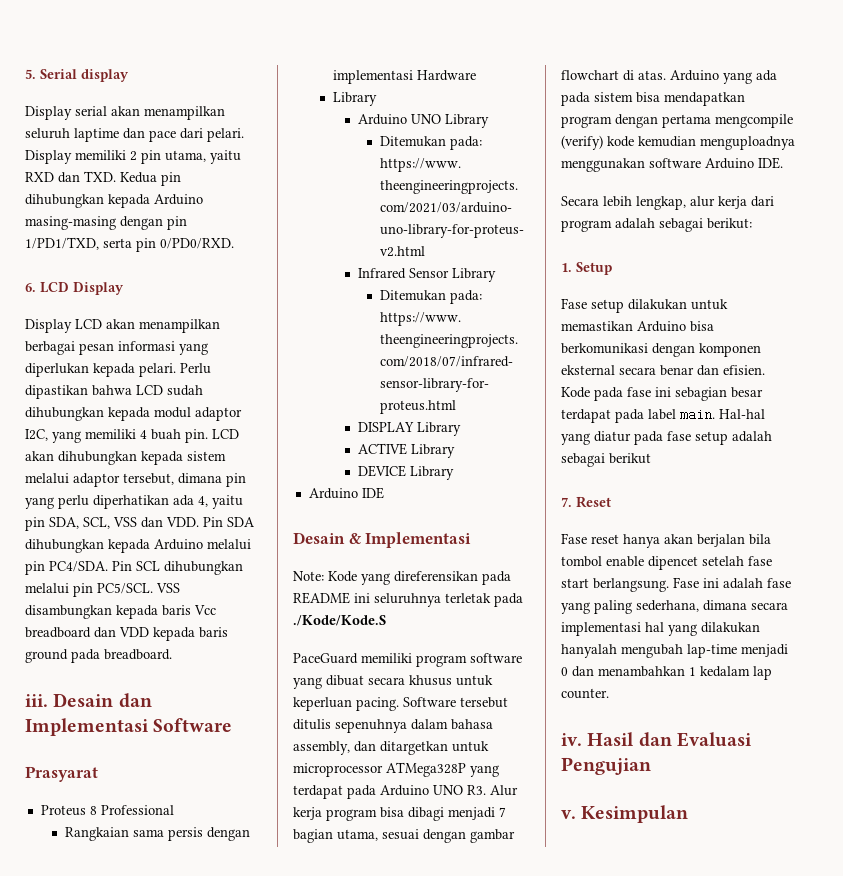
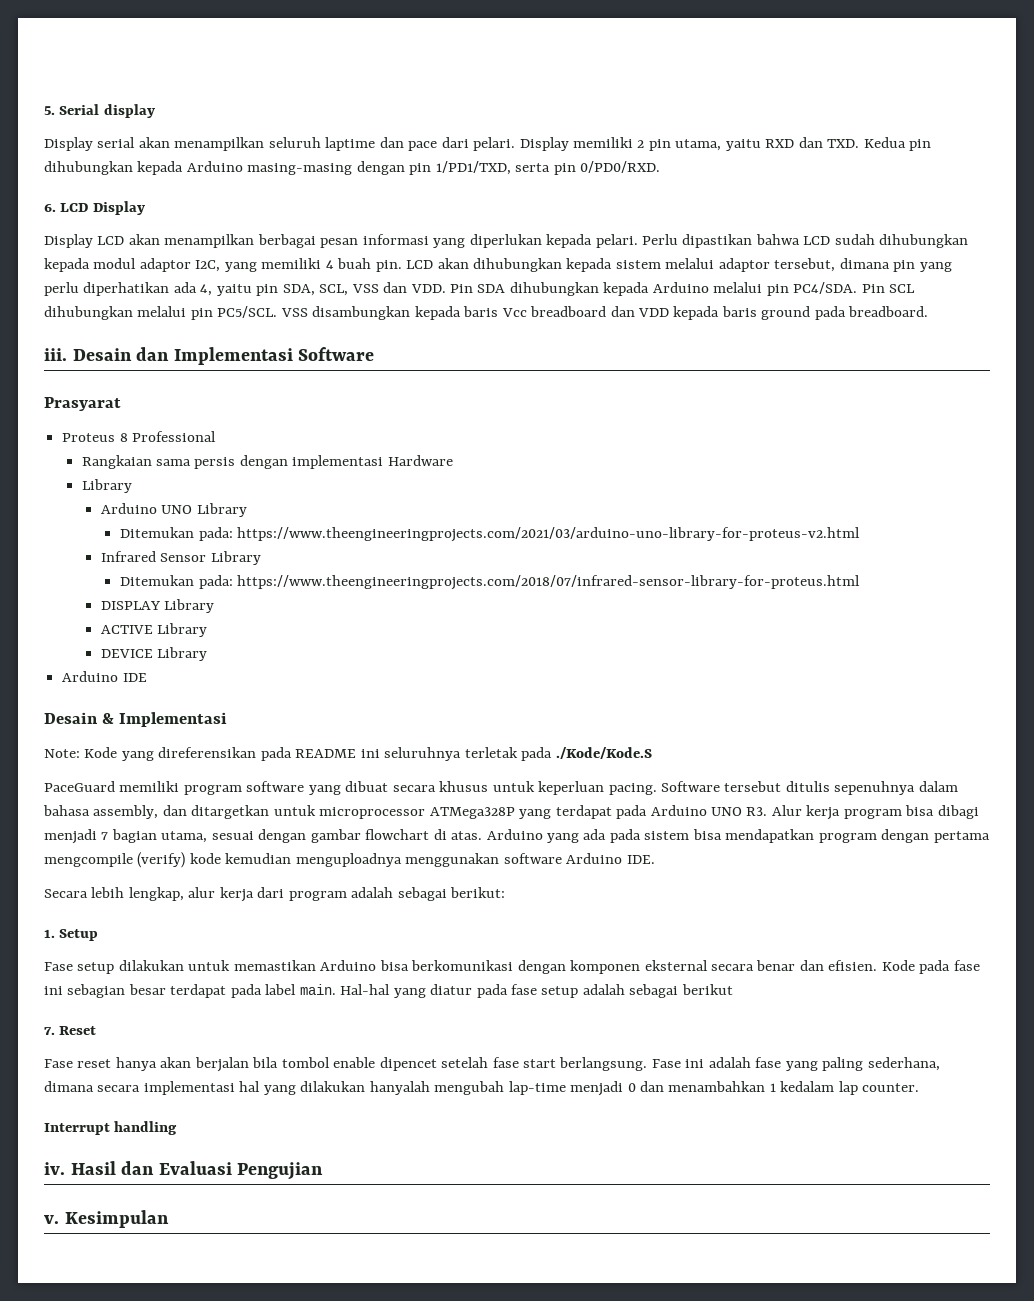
+ Interrupt handling

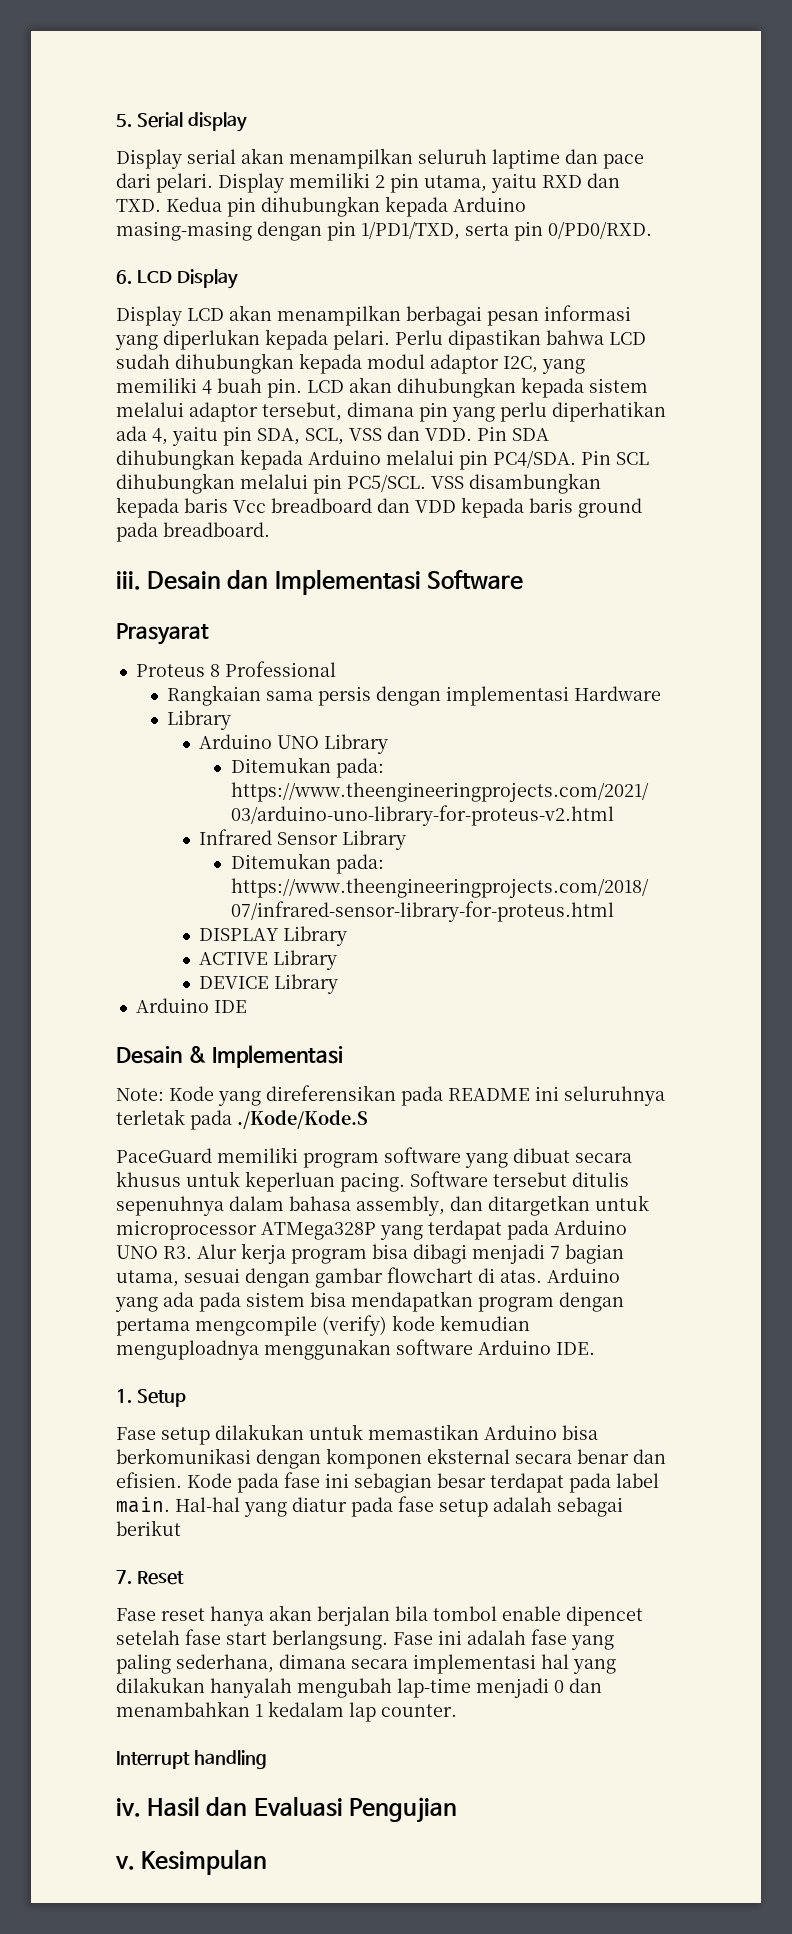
- Secara lebih lengkap, alur kerja dari program adalah sebagai berikut:

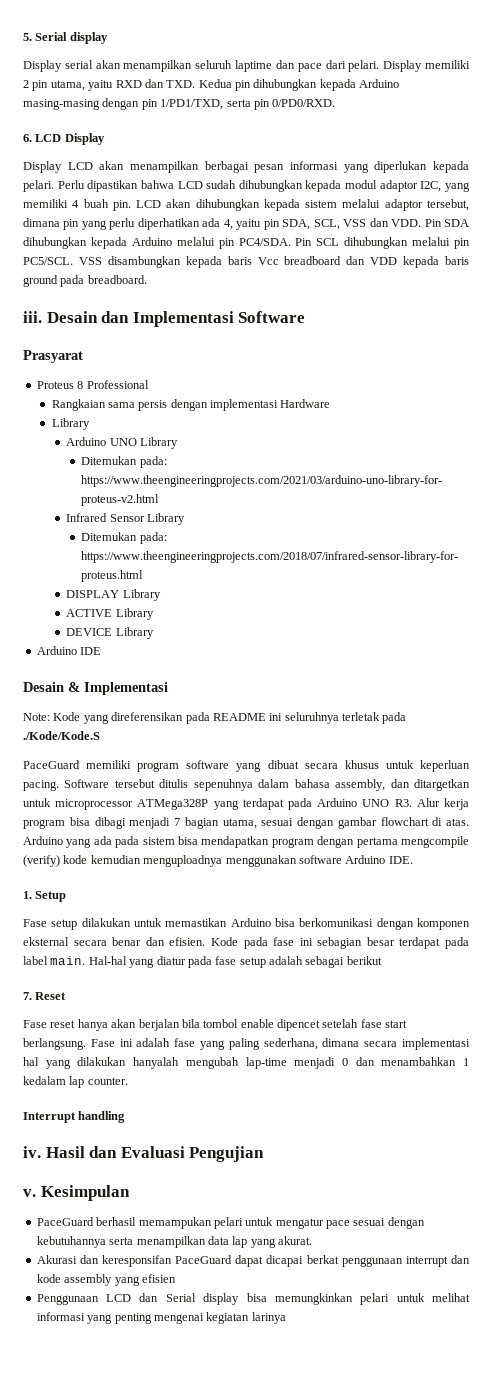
+ PaceGuard berhasil memampukan pelari untuk mengatur pace sesuai dengan kebutuhannya serta menampilkan data lap yang akurat.
+ Akurasi dan keresponsifan PaceGuard dapat dicapai berkat penggunaan interrupt dan kode assembly yang efisien
+ Penggunaan LCD dan Serial display bisa memungkinkan pelari untuk melihat informasi yang penting mengenai kegiatan larinya

